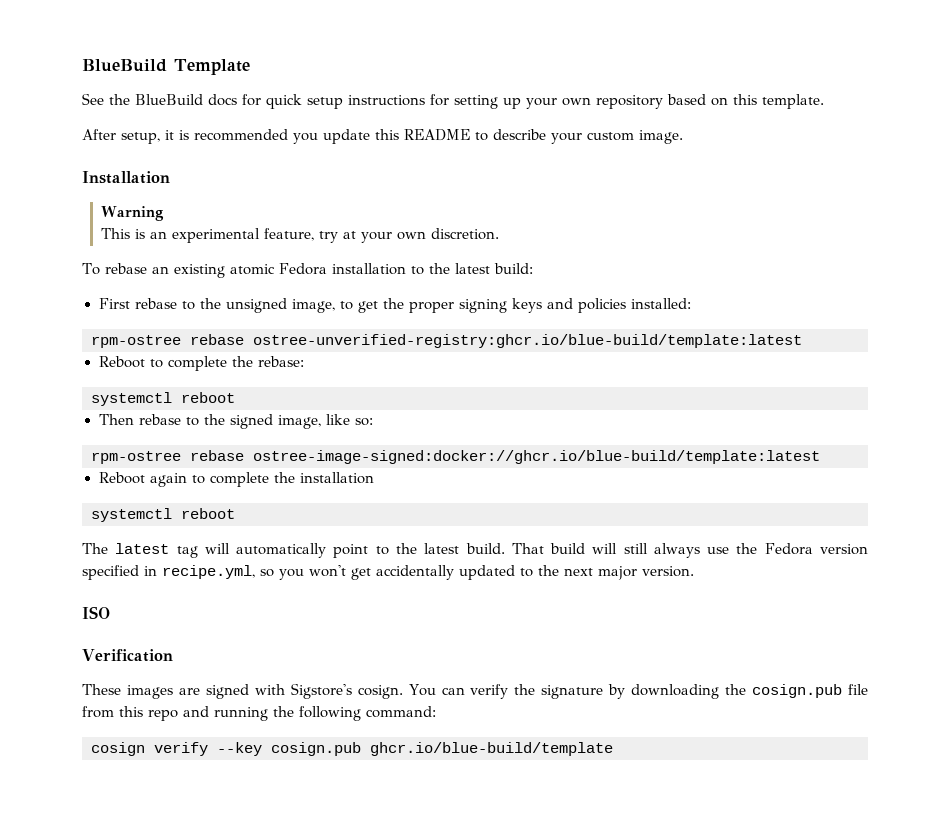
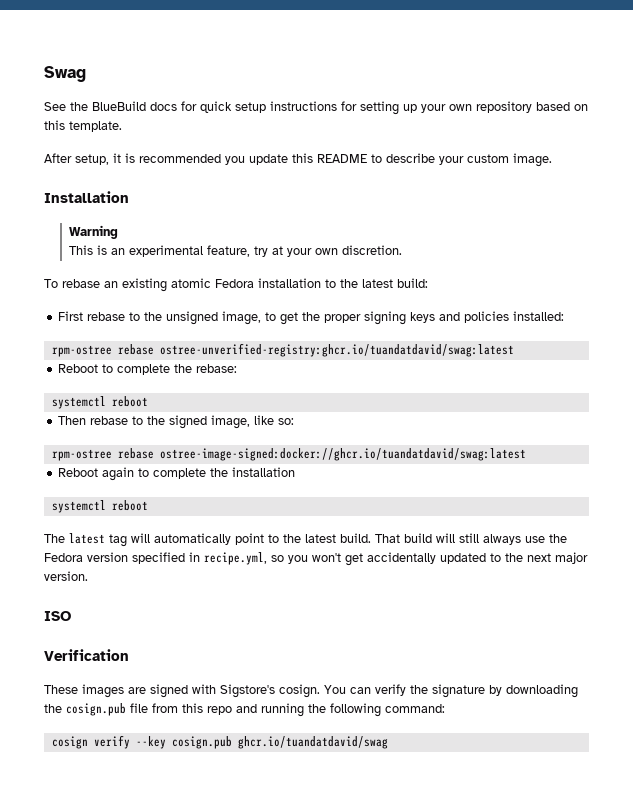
- BlueBuild Template
+ Swag
- rpm-ostree rebase ostree-unverified-registry:ghcr.io/blue-build/template:latest
+ rpm-ostree rebase ostree-unverified-registry:ghcr.io/tuandatdavid/swag:latest
- rpm-ostree rebase ostree-image-signed:docker://ghcr.io/blue-build/template:latest
+ rpm-ostree rebase ostree-image-signed:docker://ghcr.io/tuandatdavid/swag:latest
- cosign verify --key cosign.pub ghcr.io/blue-build/template
+ cosign verify --key cosign.pub ghcr.io/tuandatdavid/swag

